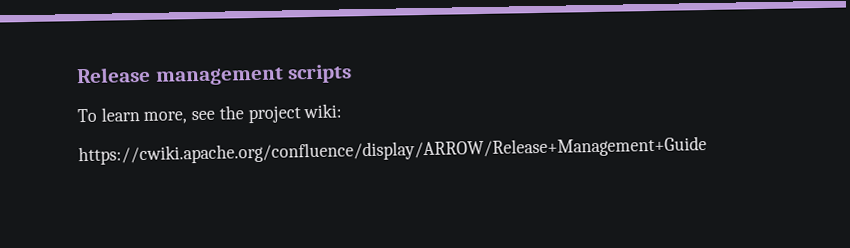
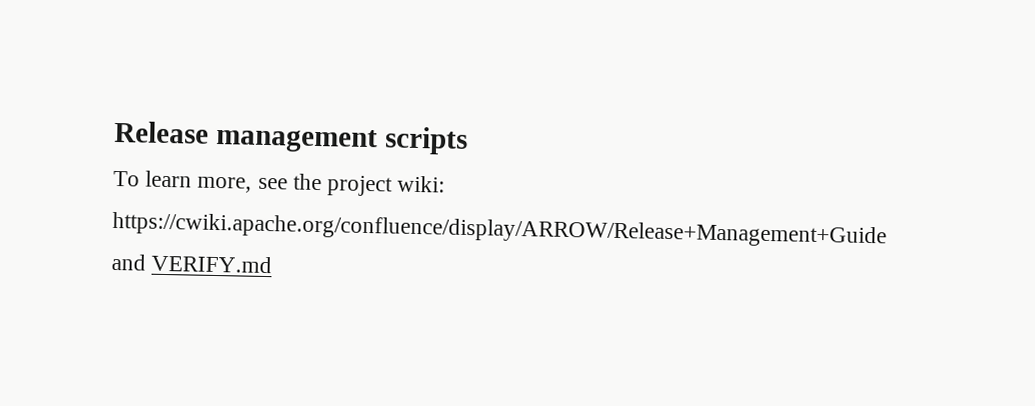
+ and VERIFY.md

